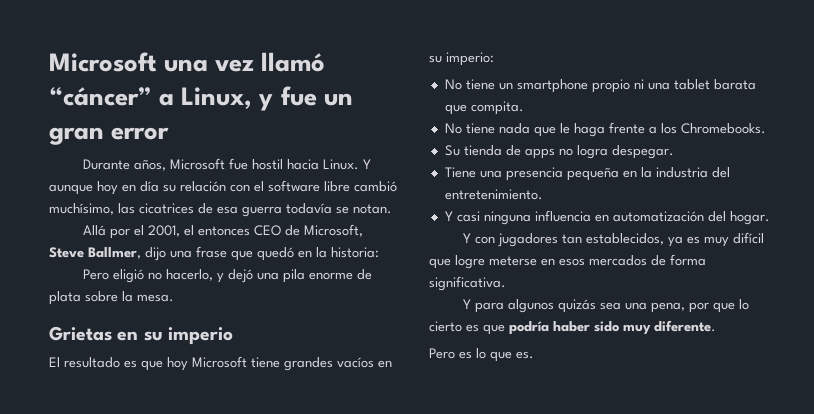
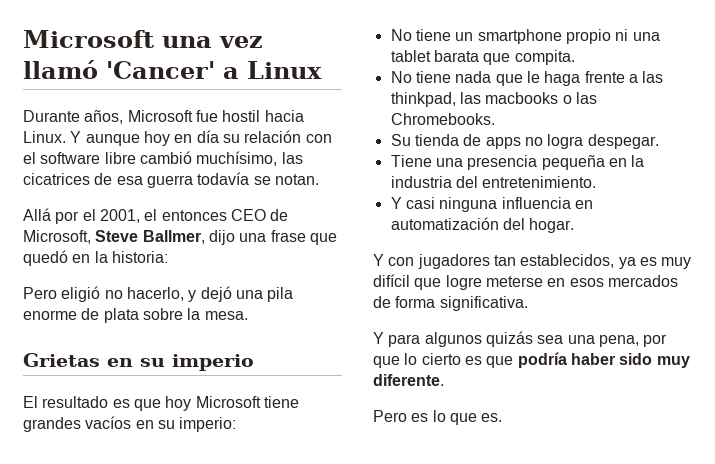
- Microsoft una vez llamó “cáncer” a Linux, y fue un gran error
+ Microsoft una vez llamó 'Cancer' a Linux
- No tiene nada que le haga frente a los Chromebooks.
+ No tiene nada que le haga frente a las thinkpad, las macbooks o las Chromebooks.

